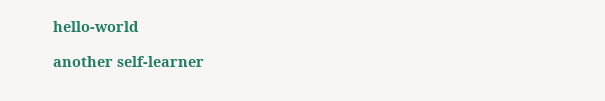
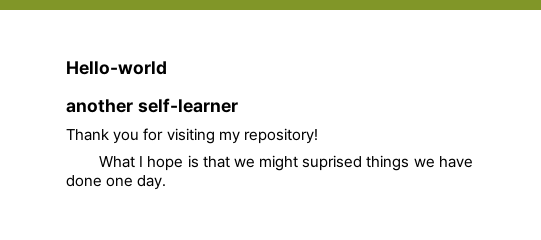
- hello-world
+ Hello-world
+ Thank you for visiting my repository!
+ What I hope is that we might suprised things we have done one day.

